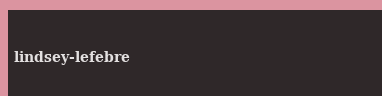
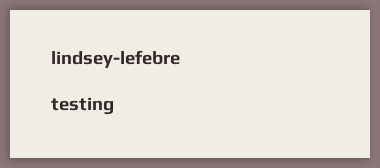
+ testing

